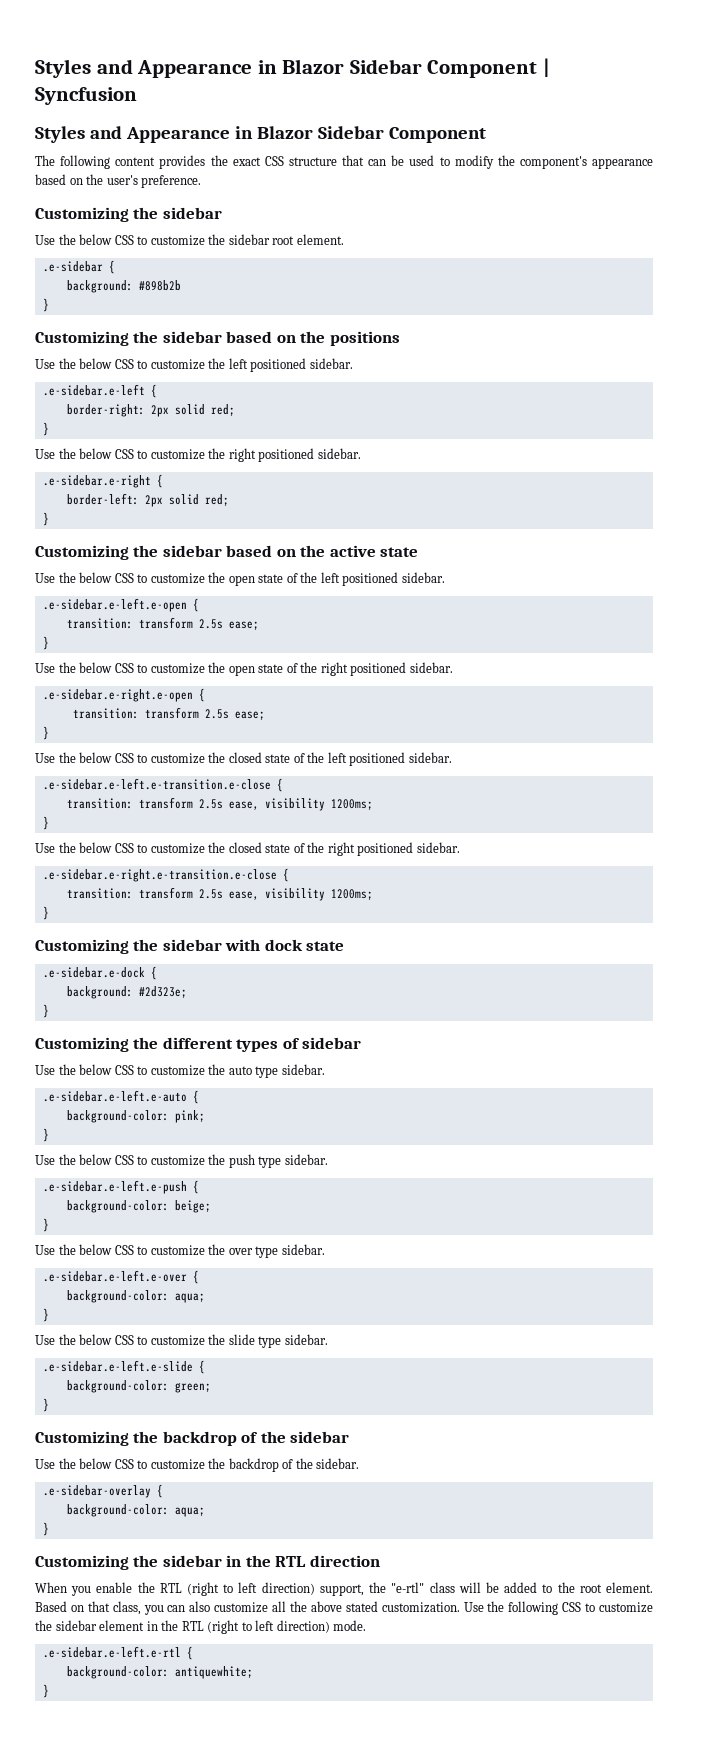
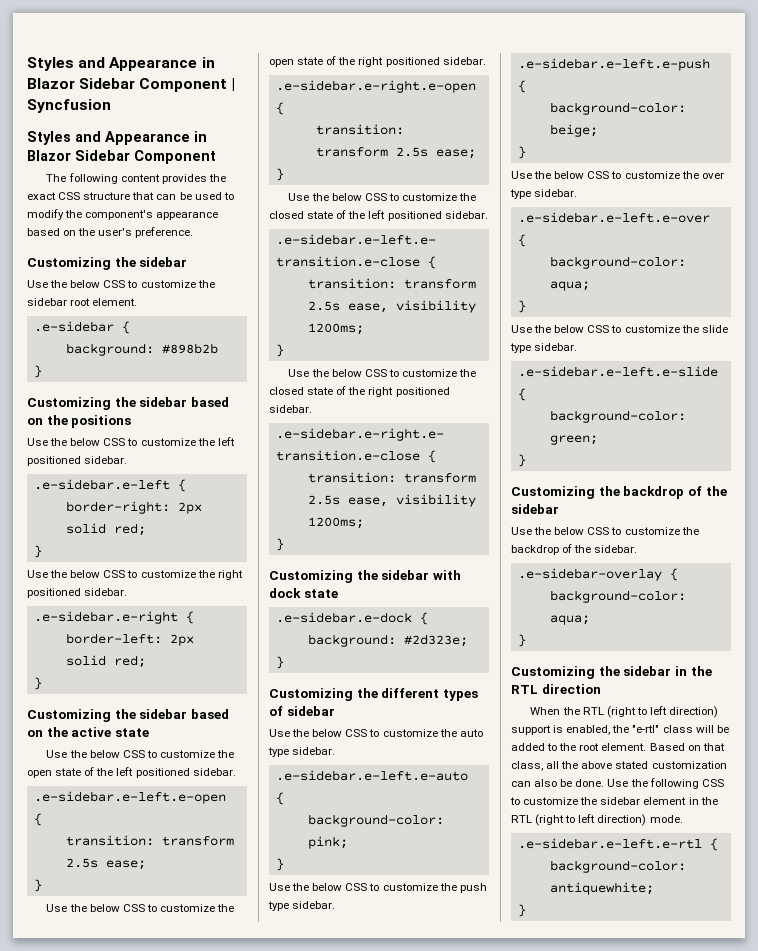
- When you enable the RTL (right to left direction) support, the "e-rtl" class will be added to the root element.
+ When the RTL (right to left direction) support is enabled, the "e-rtl" class will be added to the root element.
- Based on that class, you can also customize all the above stated customization.
+ Based on that class, all the above stated customization can also be done.

